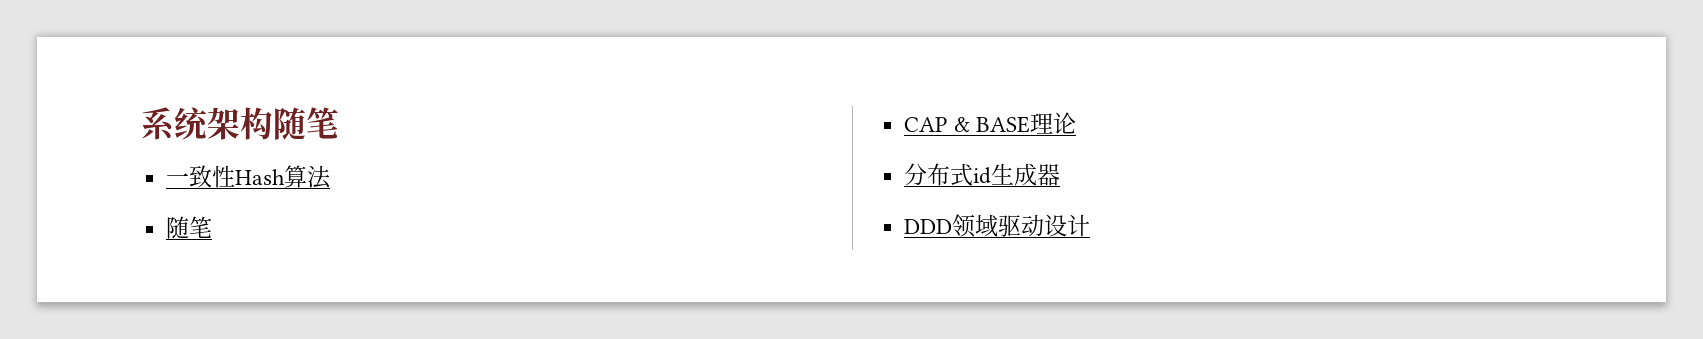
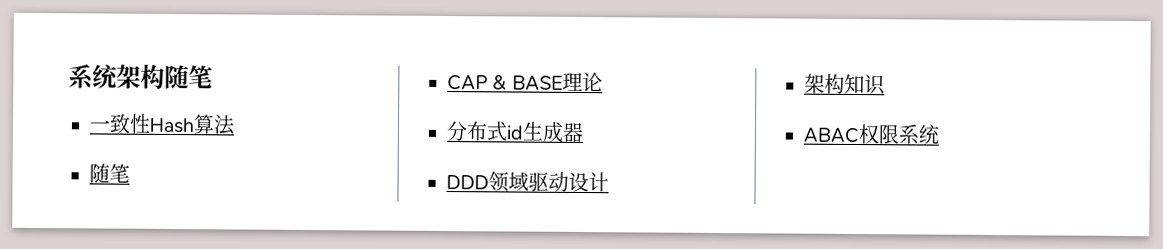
+ 架构知识
+ ABAC权限系统

